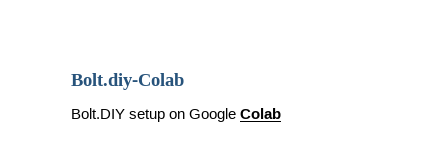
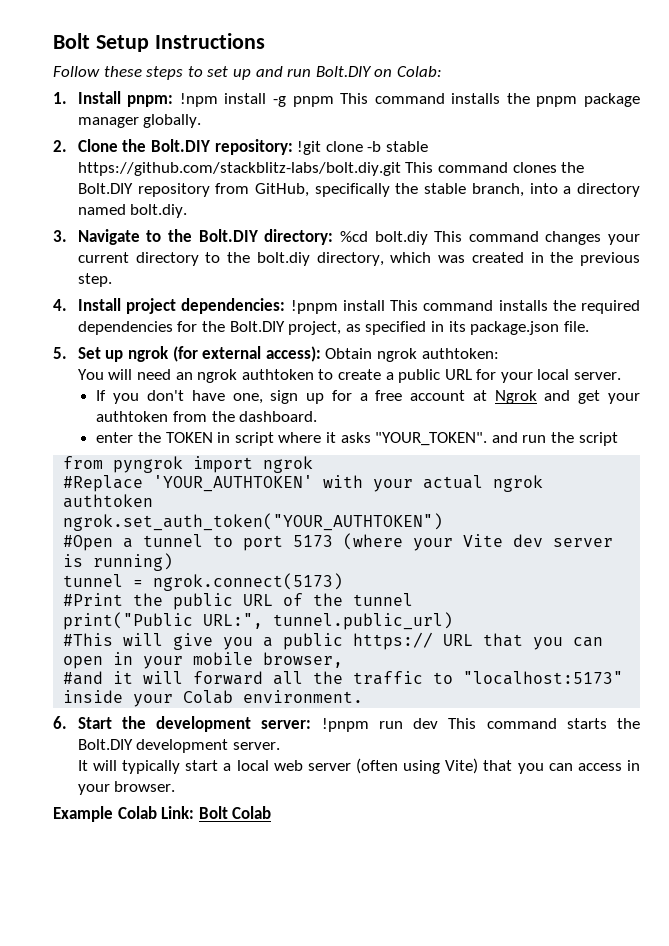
- Bolt.diy-Colab
- Bolt.DIY setup on Google Colab
+ Bolt Setup Instructions
+ Follow these steps to set up and run Bolt.DIY on Colab:
+ 1. Install pnpm: !npm install -g pnpm This command installs the pnpm package manager globally.
+ 2. Clone the Bolt.DIY repository: !git clone -b stable https://github.com/stackblitz-labs/bolt.diy.git This command clones the Bolt.DIY repository from GitHub, specifically the stable branch, into a directory named bolt.diy.
+ 3. Navigate to the Bolt.DIY directory: %cd bolt.diy This command changes your current directory to the bolt.diy directory, which was created in the previous step.
+ 4. Install project dependencies: !pnpm install This command installs the required dependencies for the Bolt.DIY project, as specified in its package.json file.
+ 5. Set up ngrok (for external access): Obtain ngrok authtoken:
+ You will need an ngrok authtoken to create a public URL for your local server.
+ If you don't have one, sign up for a free account at Ngrok and get your authtoken from the dashboard.
+ enter the TOKEN in script where it asks "YOUR_TOKEN". and run the script
+ from pyngrok import ngrok
+ #Replace 'YOUR_AUTHTOKEN' with your actual ngrok authtoken
+ ngrok.set_auth_token("YOUR_AUTHTOKEN")
+ #Open a tunnel to port 5173 (where your Vite dev server is running)
+ tunnel = ngrok.connect(5173)
+ #Print the public URL of the tunnel
+ print("Public URL:", tunnel.public_url)
+ #This will give you a public https:// URL that you can open in your mobile browser,
+ #and it will forward all the traffic to "localhost:5173" inside your Colab environment.
+ 6. Start the development server: !pnpm run dev This command starts the Bolt.DIY development server.
+ It will typically start a local web server (often using Vite) that you can access in your browser.
+ Example Colab Link: Bolt Colab

